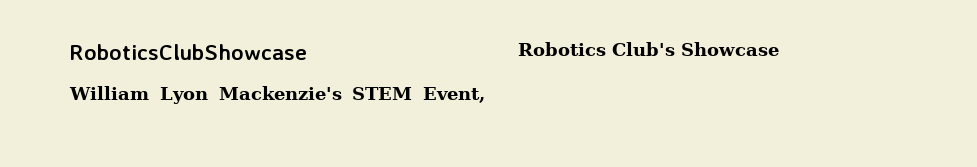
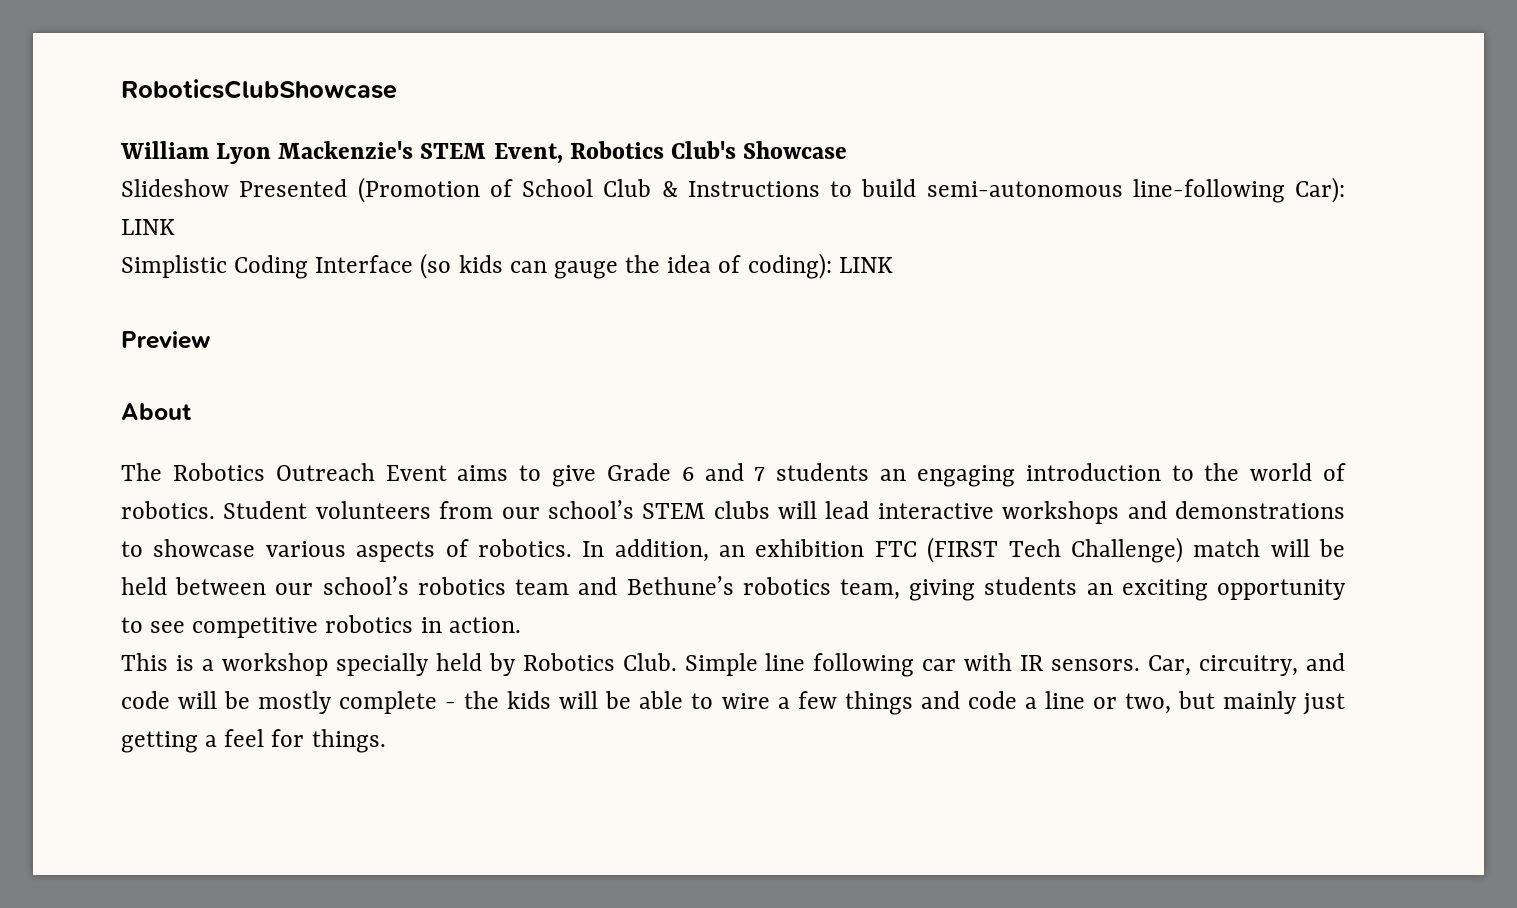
+ Slideshow Presented (Promotion of School Club & Instructions to build semi-autonomous line-following Car): LINK
+ Simplistic Coding Interface (so kids can gauge the idea of coding): LINK
+ Preview
+ About
+ The Robotics Outreach Event aims to give Grade 6 and 7 students an engaging introduction to the world of robotics. Student volunteers from our school’s STEM clubs will lead interactive workshops and demonstrations to showcase various aspects of robotics. In addition, an exhibition FTC (FIRST Tech Challenge) match will be held between our school’s robotics team and Bethune’s robotics team, giving students an exciting opportunity to see competitive robotics in action.
+ This is a workshop specially held by Robotics Club. Simple line following car with IR sensors. Car, circuitry, and code will be mostly complete - the kids will be able to wire a few things and code a line or two, but mainly just getting a feel for things.

